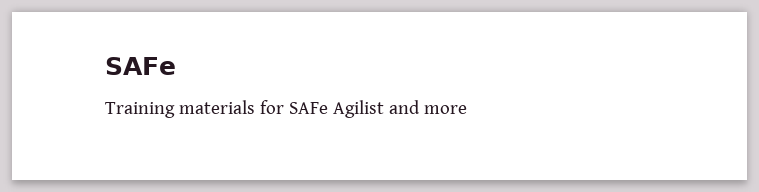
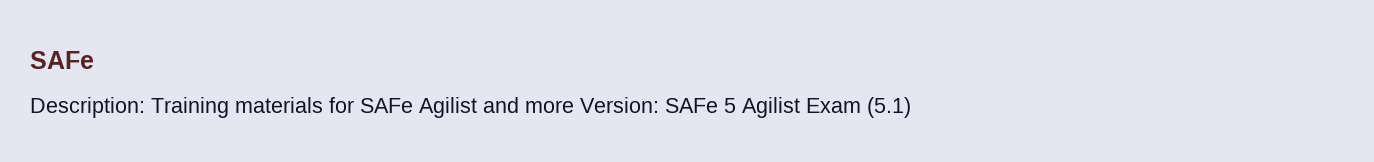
- Training materials for SAFe Agilist and more
+ Description: Training materials for SAFe Agilist and more Version: SAFe 5 Agilist Exam (5.1)

